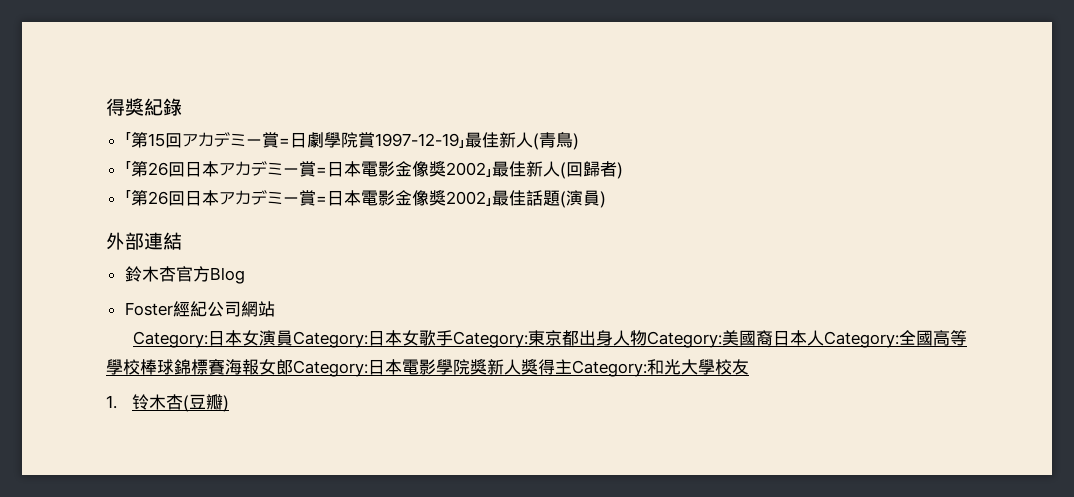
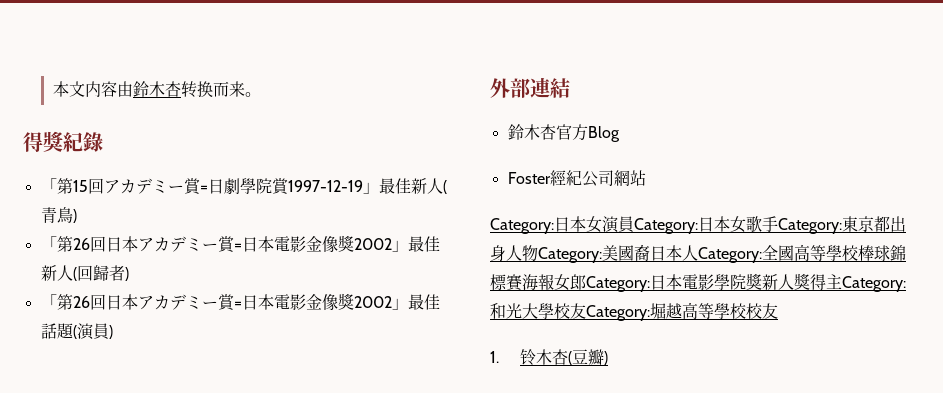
+ 本文内容由鈴木杏转换而来。
- Category:日本女演員Category:日本女歌手Category:東京都出身人物Category:美國裔日本人Category:全國高等學校棒球錦標賽海報女郎Category:日本電影學院獎新人獎得主Category:和光大學校友
+ Category:日本女演員Category:日本女歌手Category:東京都出身人物Category:美國裔日本人Category:全國高等學校棒球錦標賽海報女郎Category:日本電影學院獎新人獎得主Category:和光大學校友Category:堀越高等學校校友

